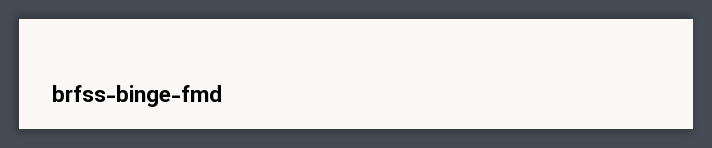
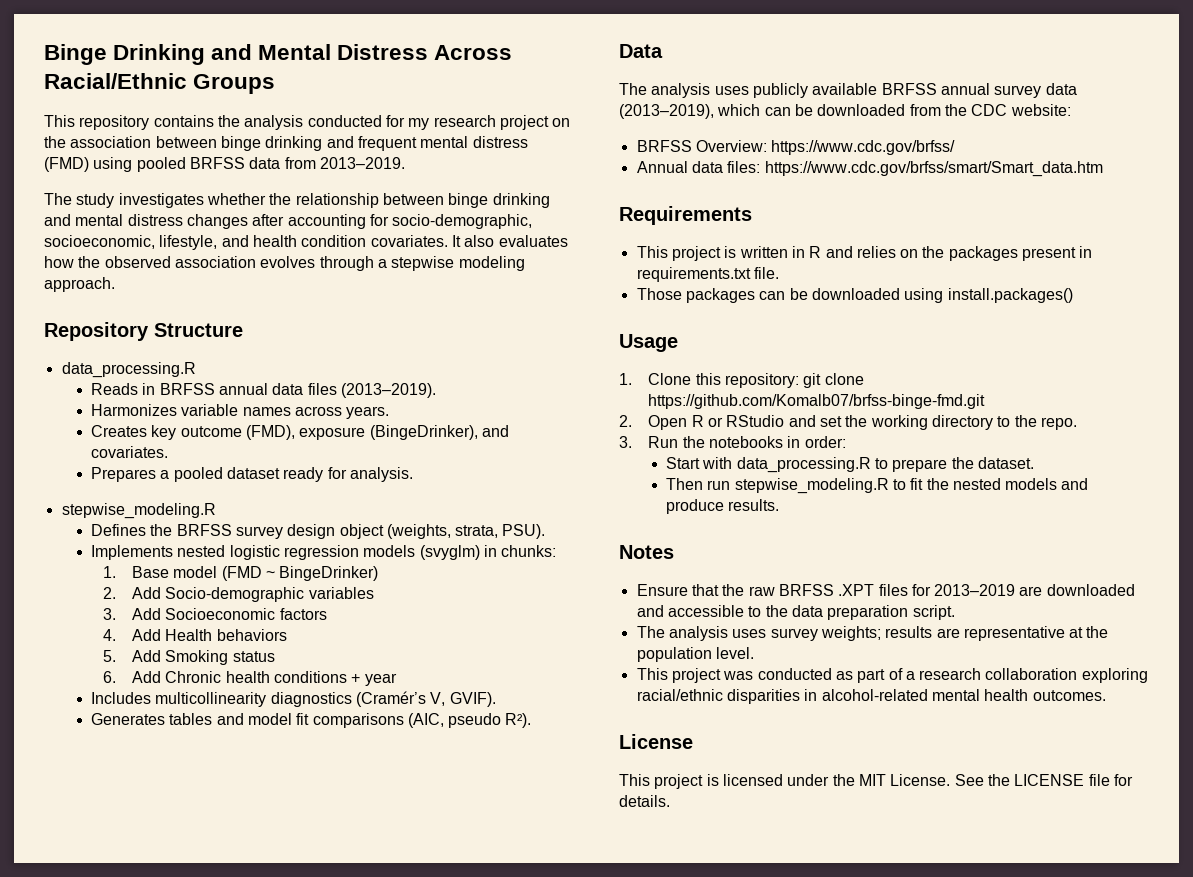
- brfss-binge-fmd
+ Binge Drinking and Mental Distress Across Racial/Ethnic Groups
+ This repository contains the analysis conducted for my research project on the association between binge drinking and frequent mental distress (FMD) using pooled BRFSS data from 2013–2019.
+ The study investigates whether the relationship between binge drinking and mental distress changes after accounting for socio-demographic, socioeconomic, lifestyle, and health condition covariates. It also evaluates how the observed association evolves through a stepwise modeling approach.
+ Repository Structure
+ data_processing.R
+ Reads in BRFSS annual data files (2013–2019).
+ Harmonizes variable names across years.
+ Creates key outcome (FMD), exposure (BingeDrinker), and covariates.
+ Prepares a pooled dataset ready for analysis.
+ stepwise_modeling.R
+ Defines the BRFSS survey design object (weights, strata, PSU).
+ Implements nested logistic regression models (svyglm) in chunks:
+ 1. Base model (FMD ~ BingeDrinker)
+ 2. Add Socio-demographic variables
+ 3. Add Socioeconomic factors
+ 4. Add Health behaviors
+ 5. Add Smoking status
+ 6. Add Chronic health conditions + year
+ Includes multicollinearity diagnostics (Cramér’s V, GVIF).
+ Generates tables and model fit comparisons (AIC, pseudo R²).
+ Data
+ The analysis uses publicly available BRFSS annual survey data (2013–2019), which can be downloaded from the CDC website:
+ BRFSS Overview: https://www.cdc.gov/brfss/
+ Annual data files: https://www.cdc.gov/brfss/smart/Smart_data.htm
+ Requirements
+ This project is written in R and relies on the packages present in requirements.txt file.
+ Those packages can be downloaded using install.packages()
+ Usage
+ 1. Clone this repository: git clone https://github.com/Komalb07/brfss-binge-fmd.git
+ 2. Open R or RStudio and set the working directory to the repo.
+ 3. Run the notebooks in order:
+ Start with data_processing.R to prepare the dataset.
+ Then run stepwise_modeling.R to fit the nested models and produce results.
+ Notes
+ Ensure that the raw BRFSS .XPT files for 2013–2019 are downloaded and accessible to the data preparation script.
+ The analysis uses survey weights; results are representative at the population level.
+ This project was conducted as part of a research collaboration exploring racial/ethnic disparities in alcohol-related mental health outcomes.
+ License
+ This project is licensed under the MIT License. See the LICENSE file for details.

